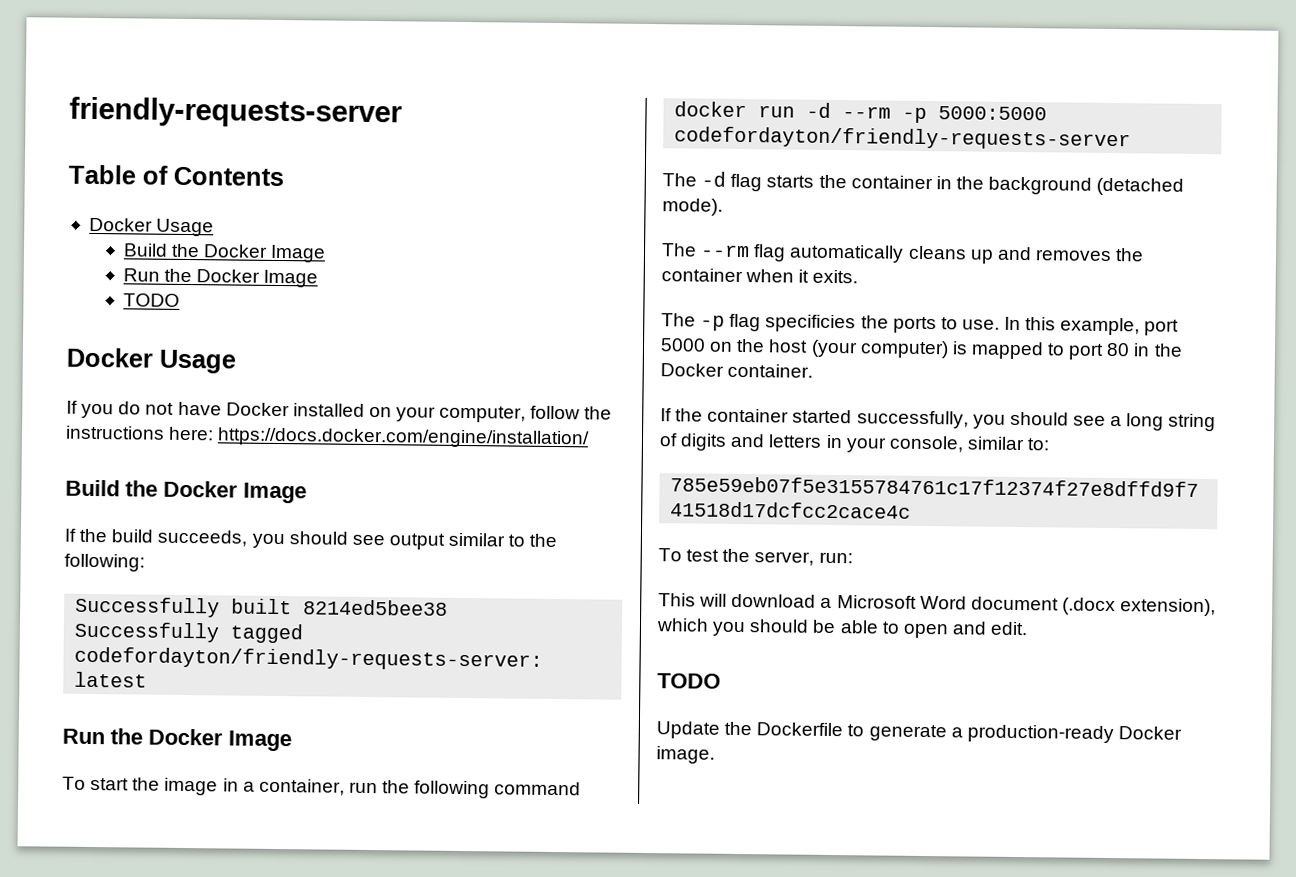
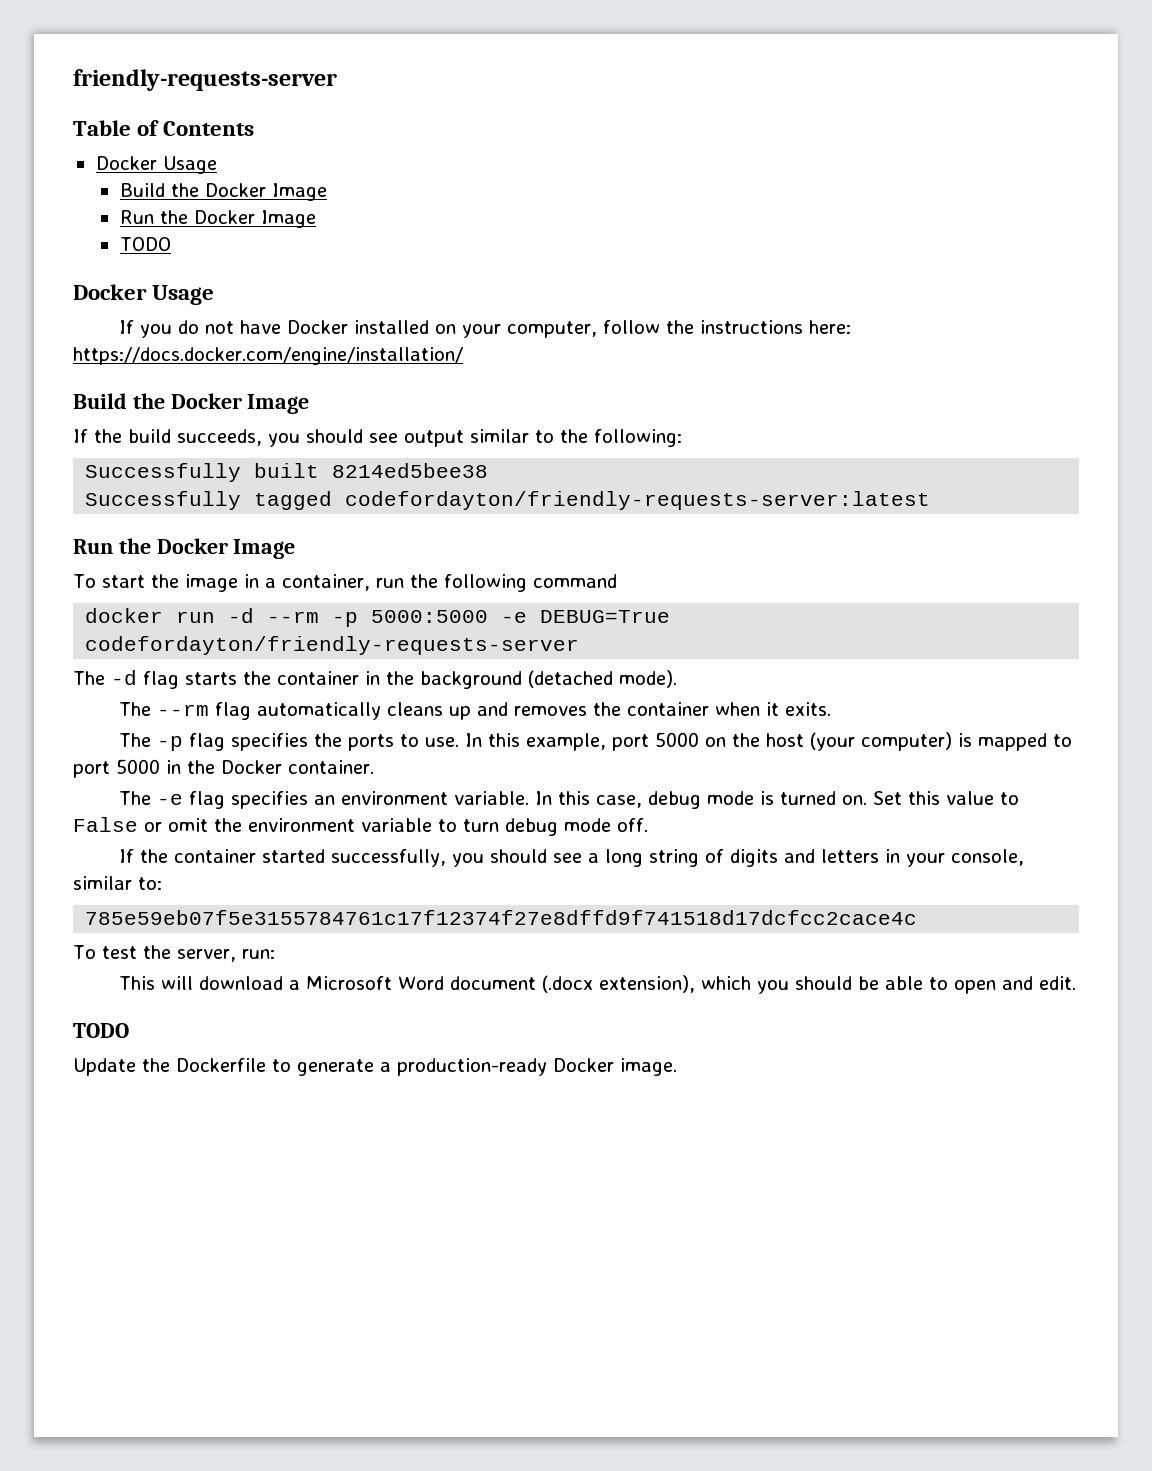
- docker run -d --rm -p 5000:5000 codefordayton/friendly-requests-server
+ docker run -d --rm -p 5000:5000 -e DEBUG=True codefordayton/friendly-requests-server
- The -p flag specificies the ports to use.
+ The -p flag specifies the ports to use.
- In this example, port 5000 on the host (your computer) is mapped to port 80 in the Docker container.
+ In this example, port 5000 on the host (your computer) is mapped to port 5000 in the Docker container.
+ The -e flag specifies an environment variable. In this case, debug mode is turned on. Set this value to False or omit the environment variable to turn debug mode off.

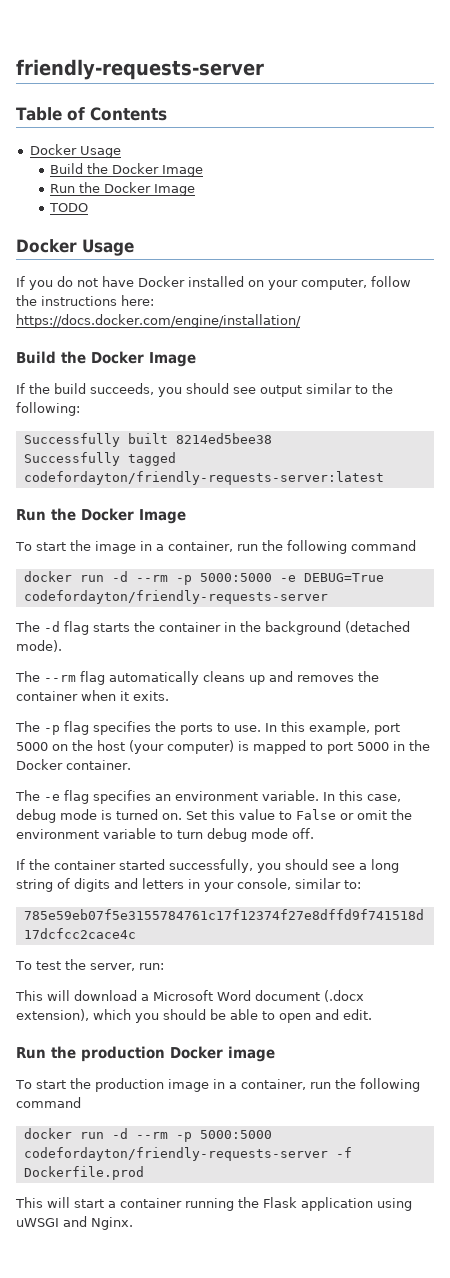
  This will download a Microsoft Word document (.docx extension), which you should be able to open and edit.
- TODO
- Update the Dockerfile to generate a production-ready Docker image.
+ Run the production Docker image
+ To start the production image in a container, run the following command
+ docker run -d --rm -p 5000:5000 codefordayton/friendly-requests-server -f Dockerfile.prod
+ This will start a container running the Flask application using uWSGI and Nginx.

